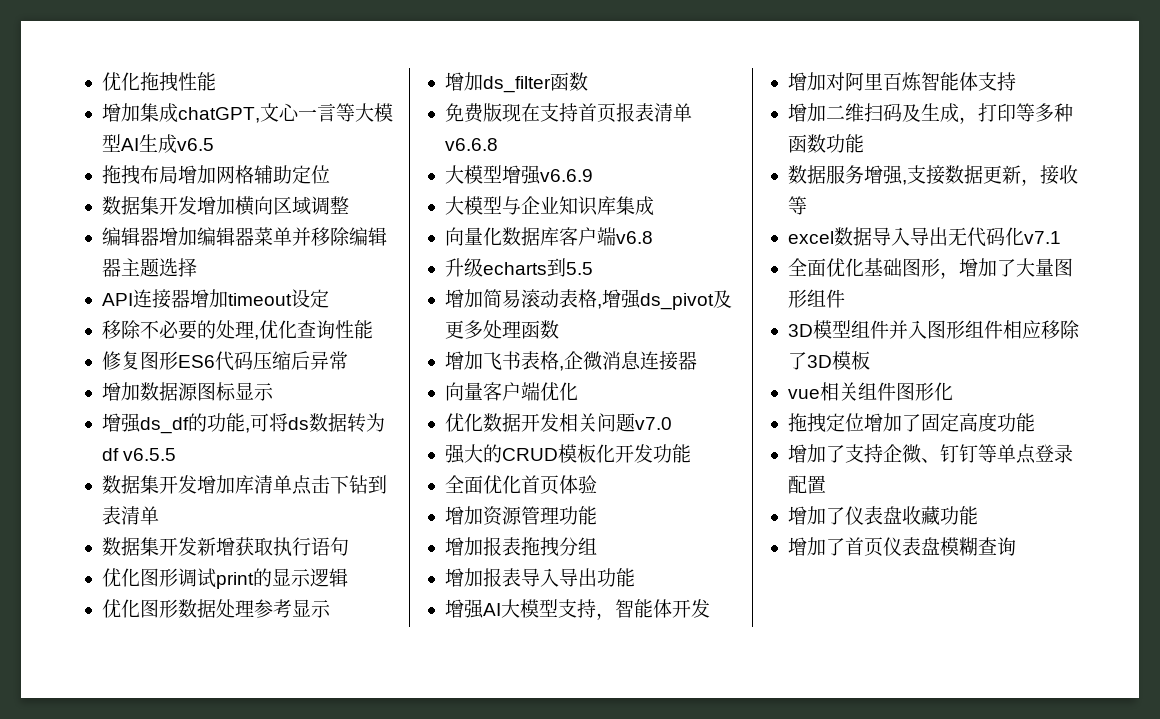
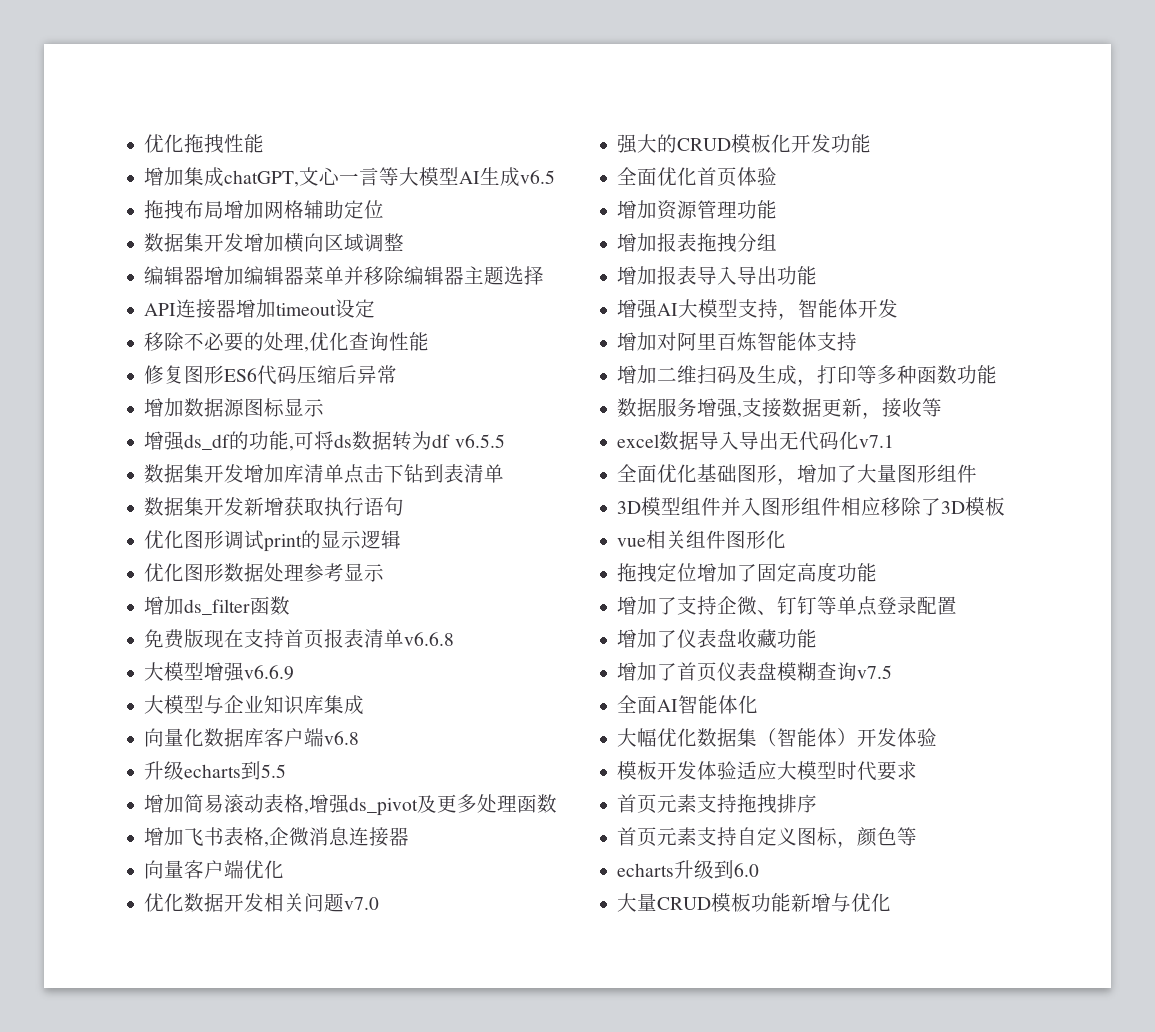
- 增加了首页仪表盘模糊查询
+ 增加了首页仪表盘模糊查询v7.5
+ 全面AI智能体化
+ 大幅优化数据集（智能体）开发体验
+ 模板开发体验适应大模型时代要求
+ 首页元素支持拖拽排序
+ 首页元素支持自定义图标，颜色等
+ echarts升级到6.0
+ 大量CRUD模板功能新增与优化

